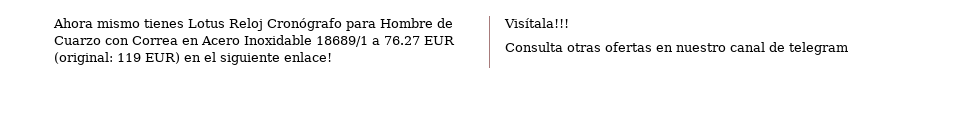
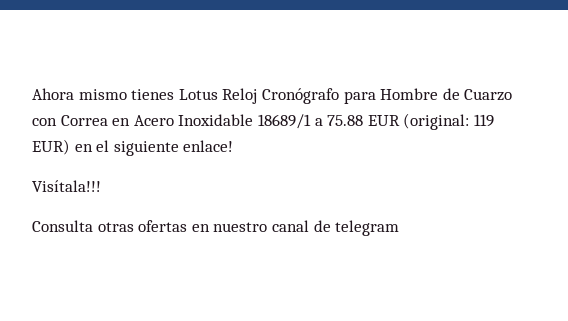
- Ahora mismo tienes Lotus Reloj Cronógrafo para Hombre de Cuarzo con Correa en Acero Inoxidable 18689/1 a 76.27 EUR (original: 119 EUR) en el siguiente enlace!
+ Ahora mismo tienes Lotus Reloj Cronógrafo para Hombre de Cuarzo con Correa en Acero Inoxidable 18689/1 a 75.88 EUR (original: 119 EUR) en el siguiente enlace!

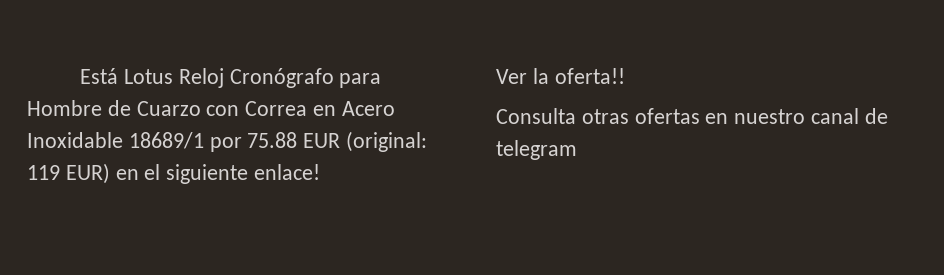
- Ahora mismo tienes Lotus Reloj Cronógrafo para Hombre de Cuarzo con Correa en Acero Inoxidable 18689/1 a 75.88 EUR (original: 119 EUR) en el siguiente enlace!
+ Está Lotus Reloj Cronógrafo para Hombre de Cuarzo con Correa en Acero Inoxidable 18689/1 por 75.88 EUR (original: 119 EUR) en el siguiente enlace!
- Visítala!!!
+ Ver la oferta!!

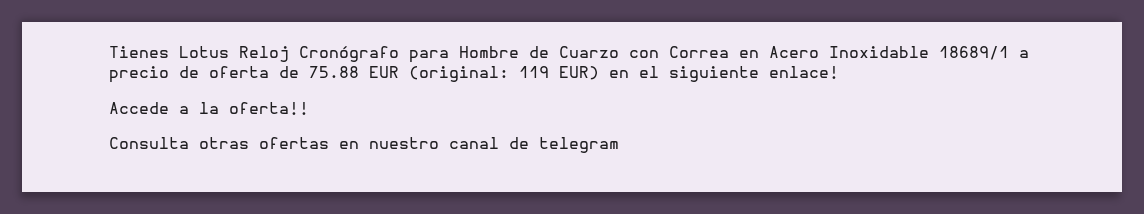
- Está Lotus Reloj Cronógrafo para Hombre de Cuarzo con Correa en Acero Inoxidable 18689/1 por 75.88 EUR (original: 119 EUR) en el siguiente enlace!
+ Tienes Lotus Reloj Cronógrafo para Hombre de Cuarzo con Correa en Acero Inoxidable 18689/1 a precio de oferta de 75.88 EUR (original: 119 EUR) en el siguiente enlace!
- Ver la oferta!!
+ Accede a la oferta!!

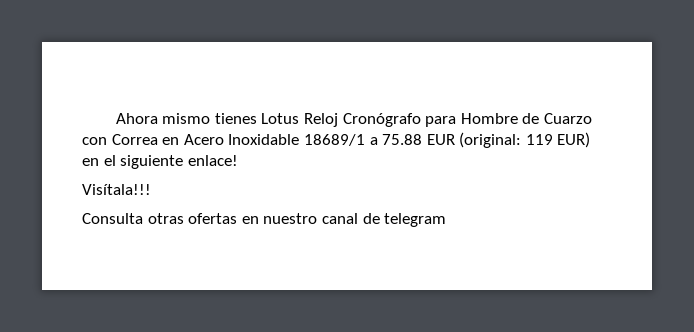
- Tienes Lotus Reloj Cronógrafo para Hombre de Cuarzo con Correa en Acero Inoxidable 18689/1 a precio de oferta de 75.88 EUR (original: 119 EUR) en el siguiente enlace!
+ Ahora mismo tienes Lotus Reloj Cronógrafo para Hombre de Cuarzo con Correa en Acero Inoxidable 18689/1 a 75.88 EUR (original: 119 EUR) en el siguiente enlace!
- Accede a la oferta!!
+ Visítala!!!

